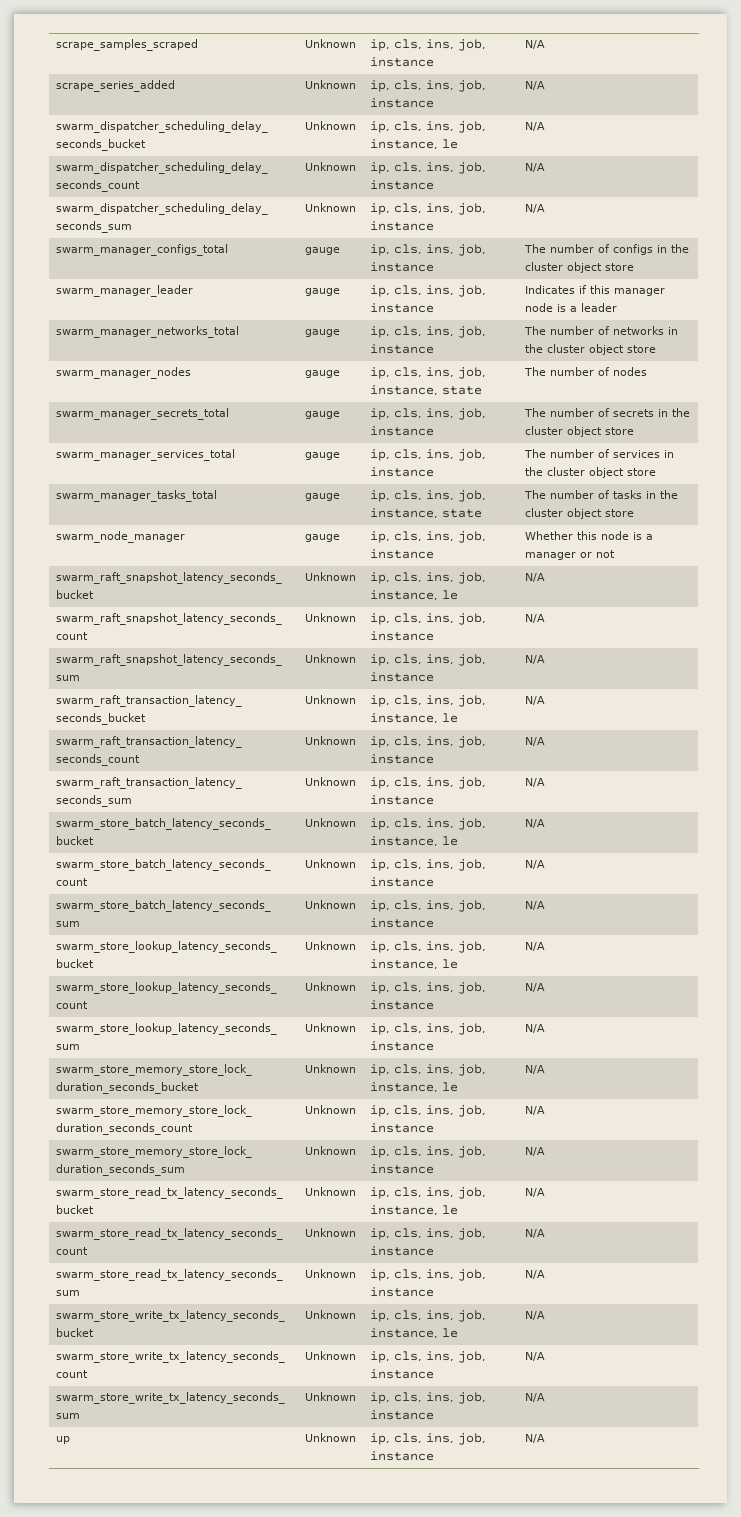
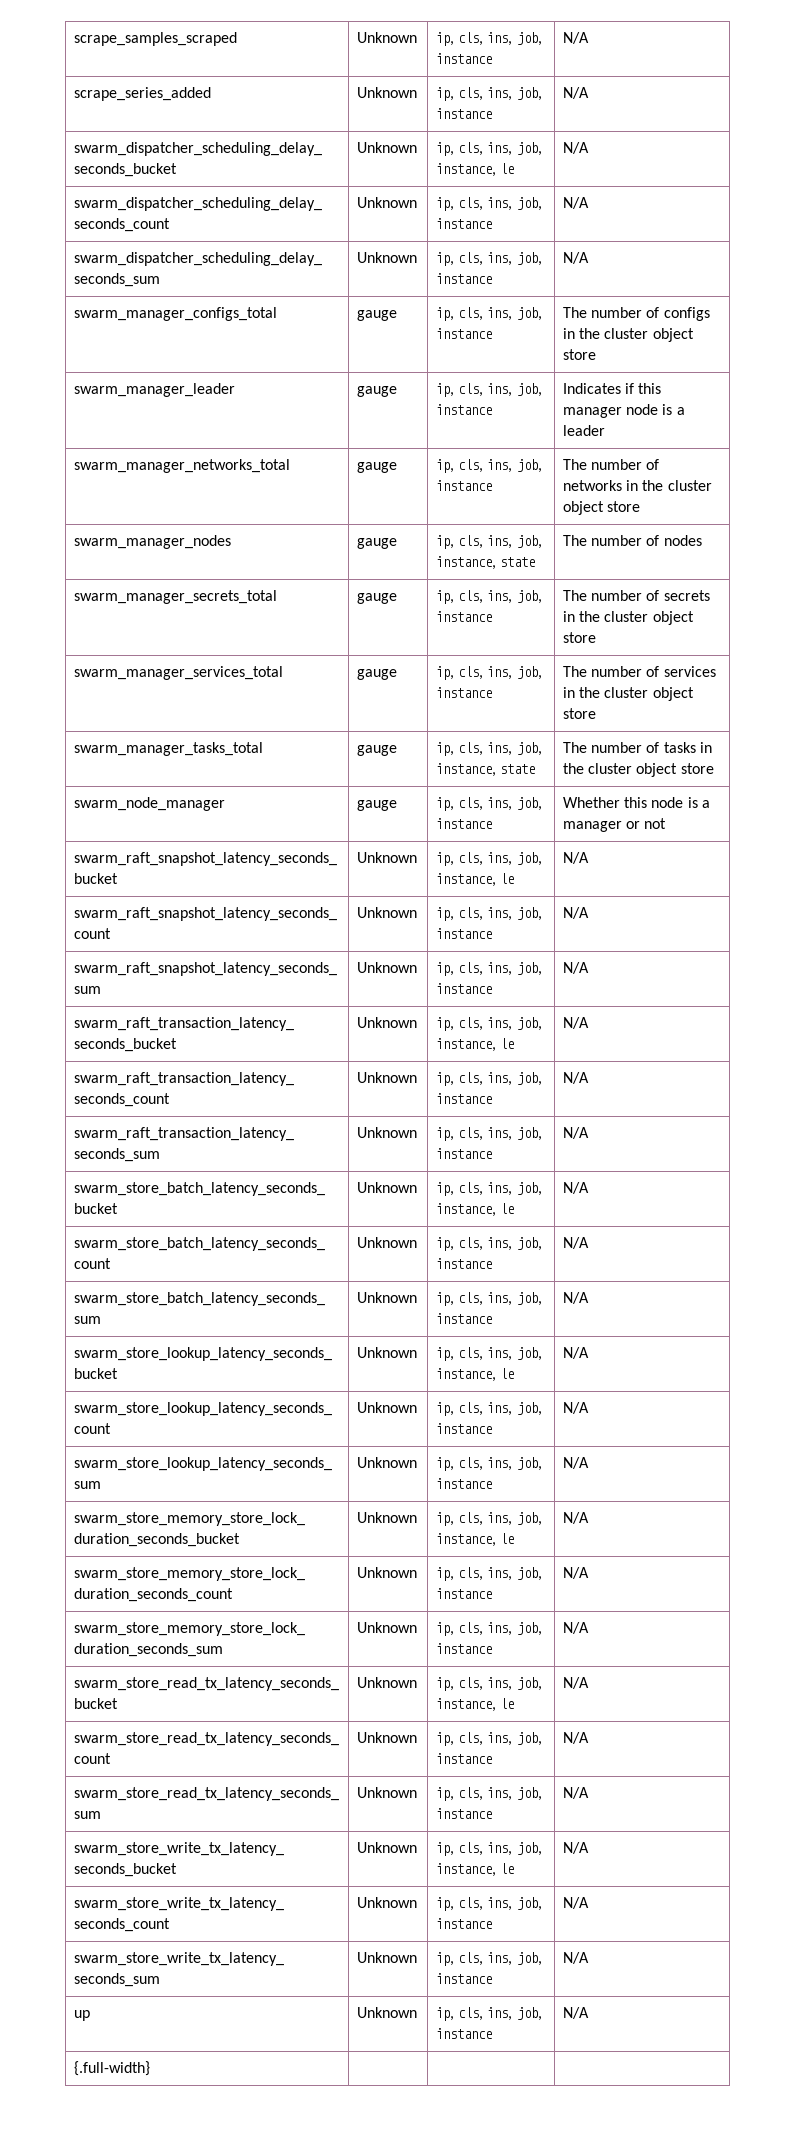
+ {.full-width} | | |

